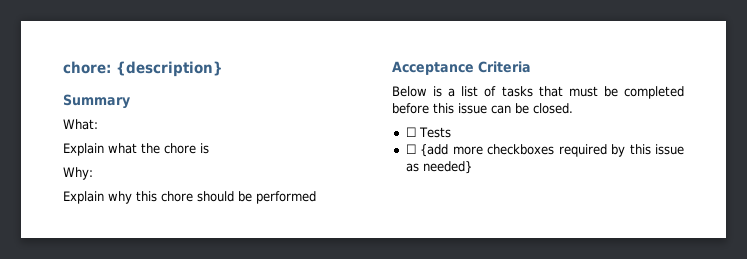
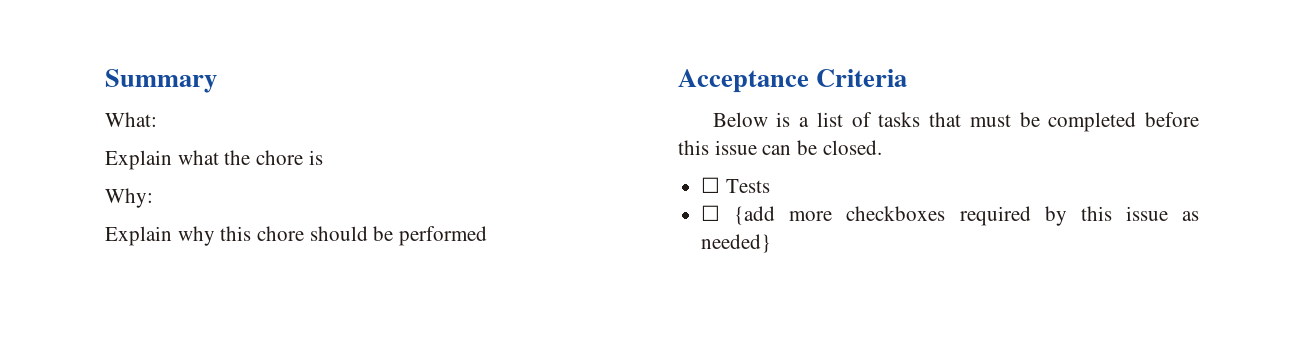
- chore: {description}

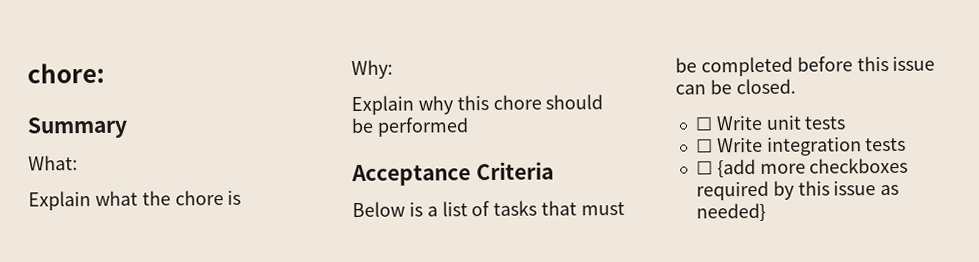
+ chore:
- ☐ Tests
+ ☐ Write unit tests
+ ☐ Write integration tests

